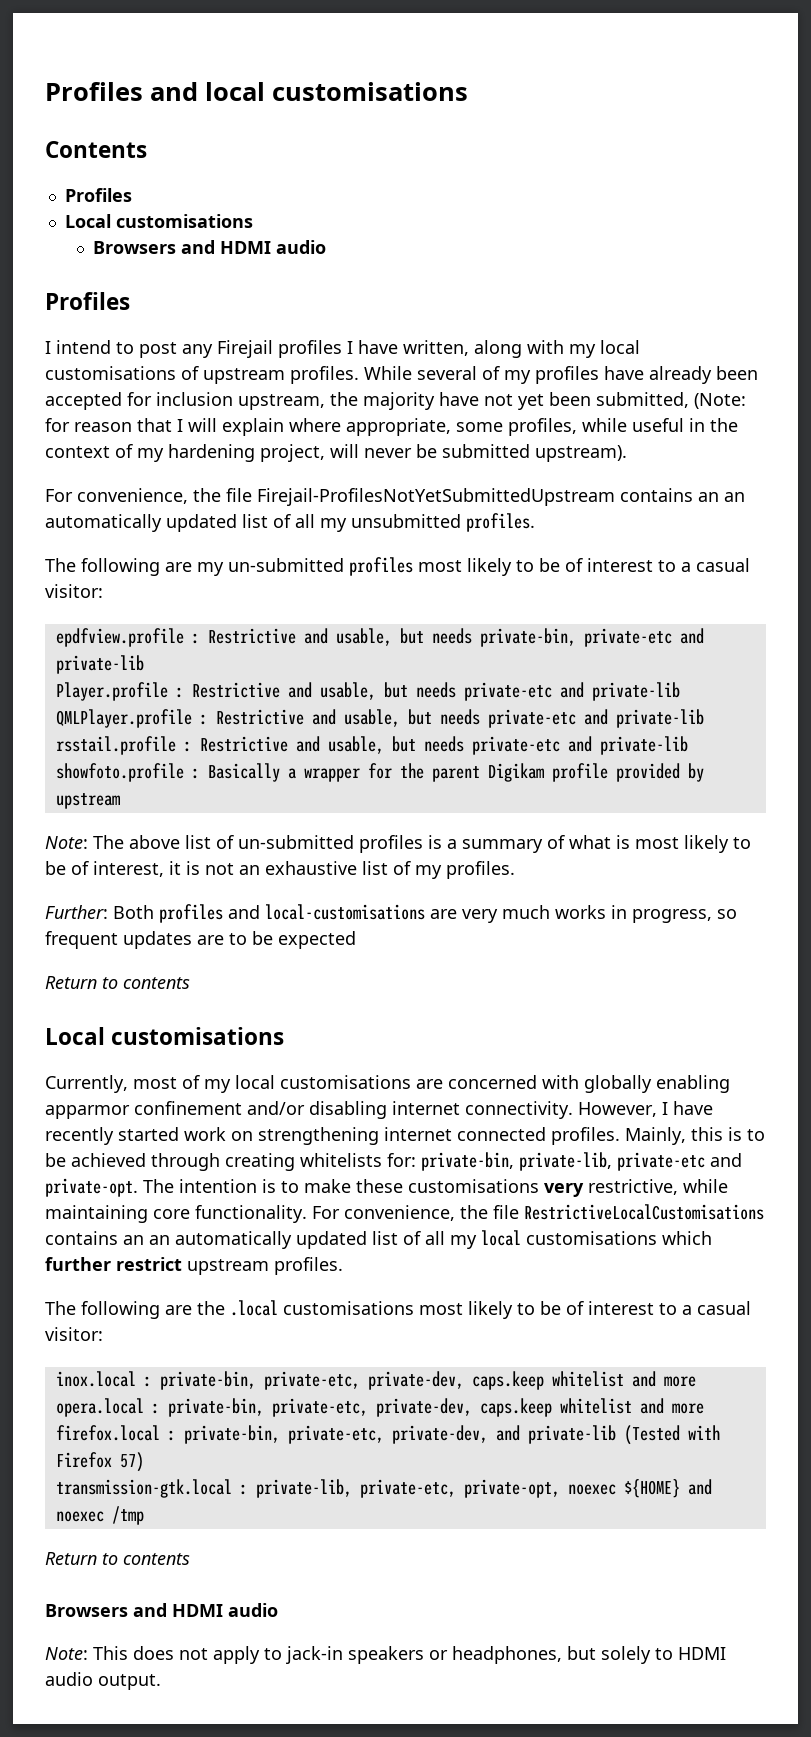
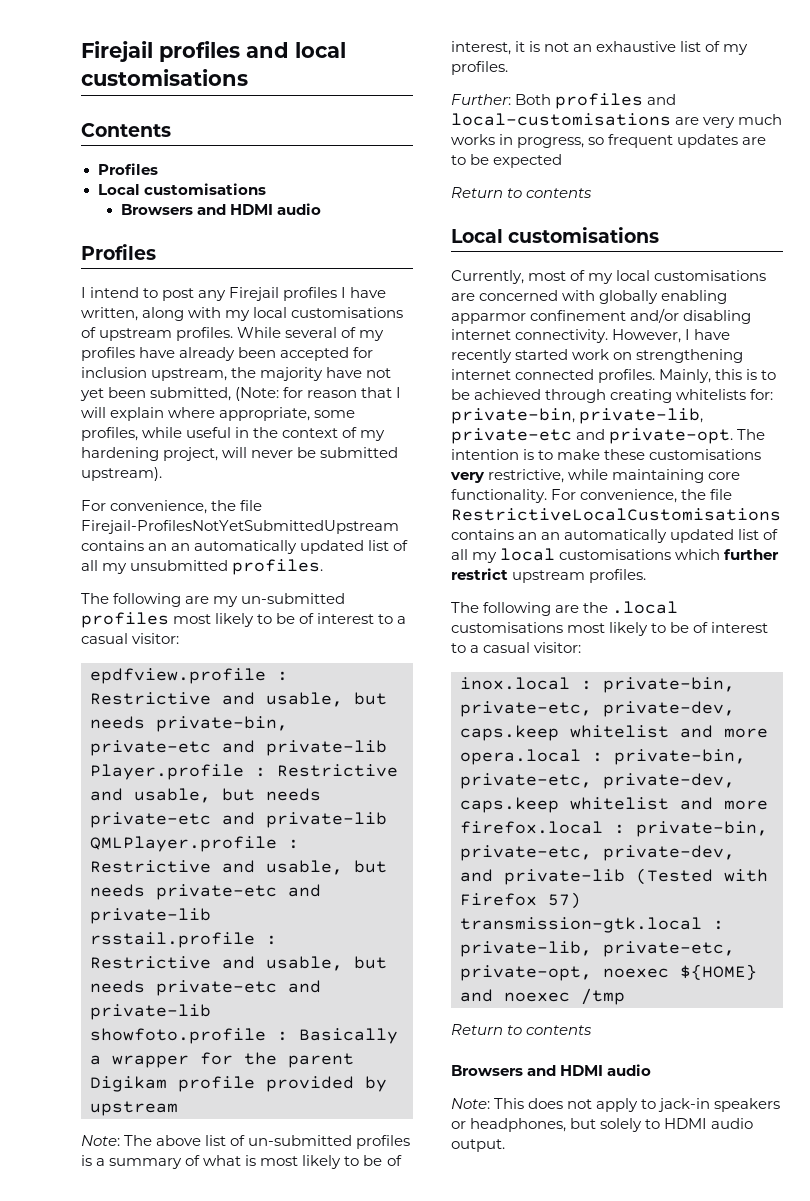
- Profiles and local customisations
+ Firejail profiles and local customisations

